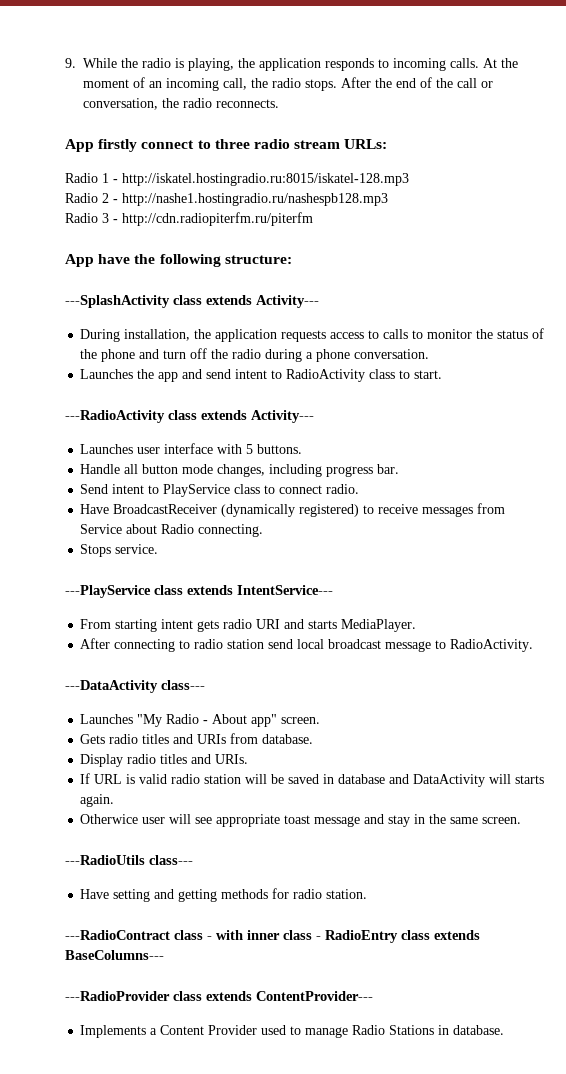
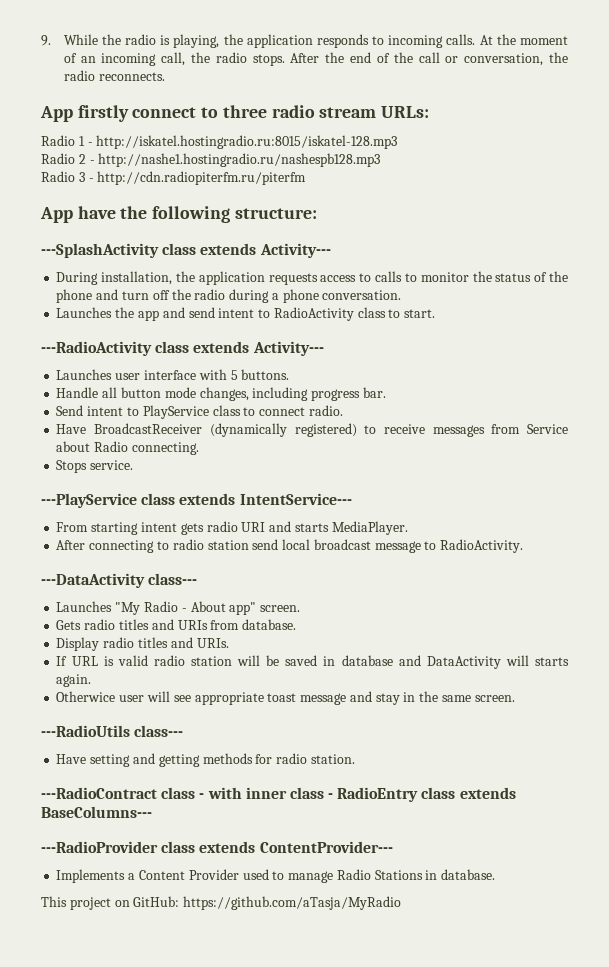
+ This project on GitHub: https://github.com/aTasja/MyRadio

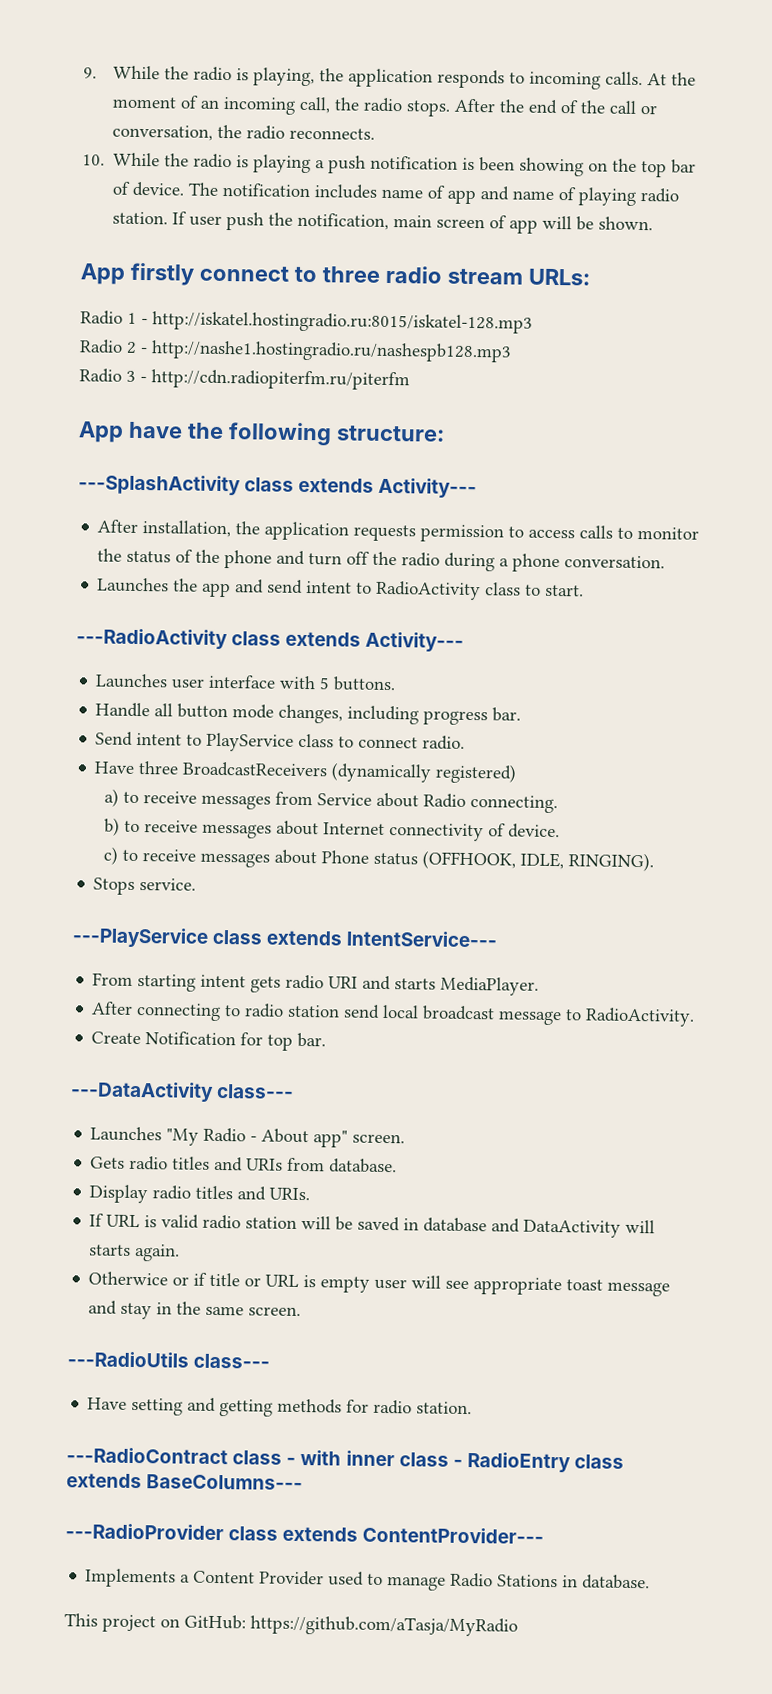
+ 10. While the radio is playing a push notification is been showing on the top bar of device. The notification includes name of app and name of playing radio station. If user push the notification, main screen of app will be shown.
- During installation, the application requests access to calls to monitor the status of the phone and turn off the radio during a phone conversation.
+ After installation, the application requests permission to access calls to monitor the status of the phone and turn off the radio during a phone conversation.
- Have BroadcastReceiver (dynamically registered) to receive messages from Service about Radio connecting.
+ Have three BroadcastReceivers (dynamically registered)
+ a) to receive messages from Service about Radio connecting.
+ b) to receive messages about Internet connectivity of device.
+ c) to receive messages about Phone status (OFFHOOK, IDLE, RINGING).
+ Create Notification for top bar.
- Otherwice user will see appropriate toast message and stay in the same screen.
+ Otherwice or if title or URL is empty user will see appropriate toast message and stay in the same screen.

